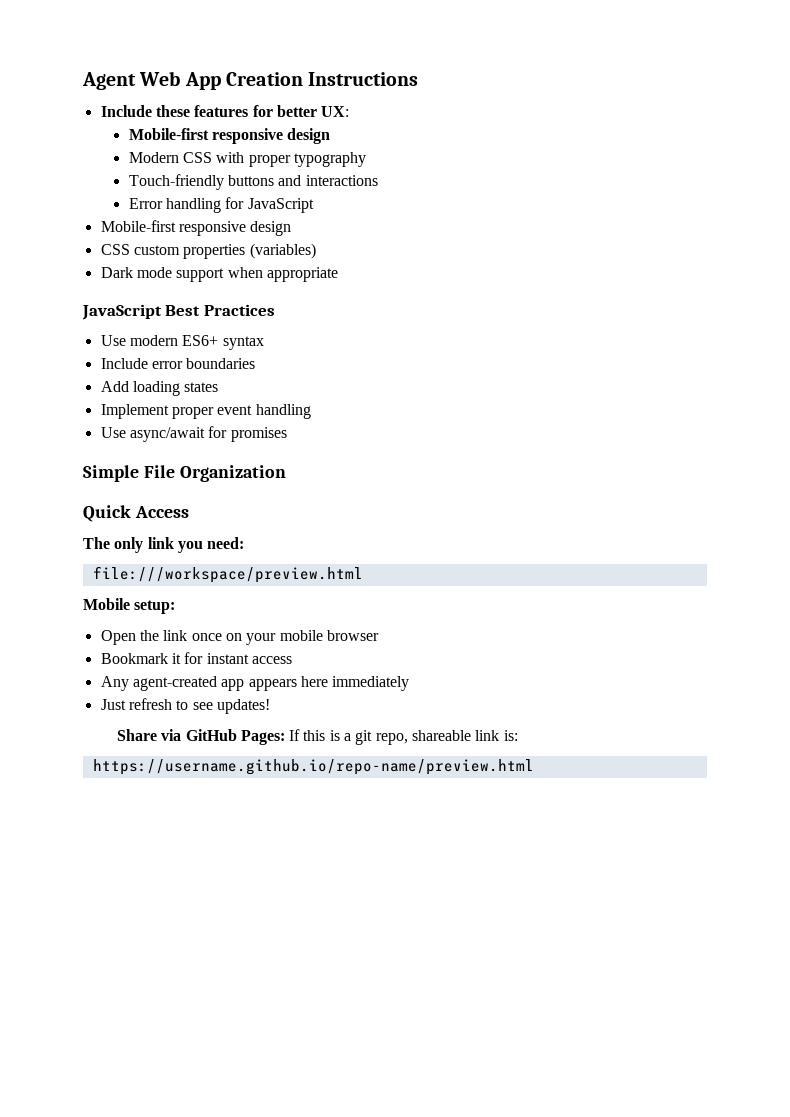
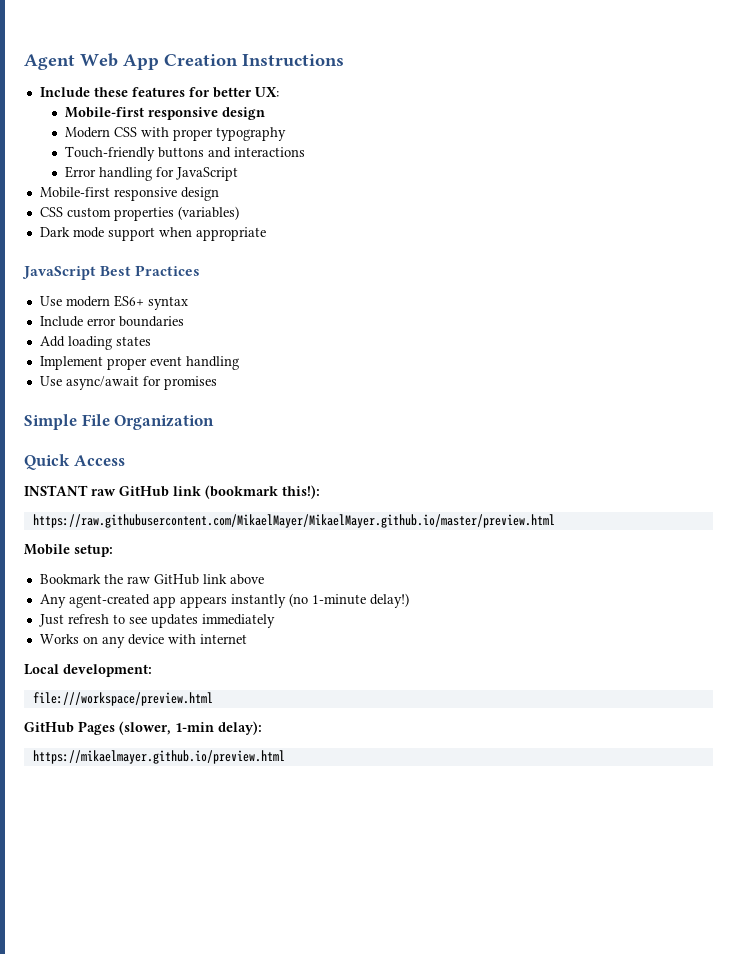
- The only link you need:
- file:///workspace/preview.html
+ INSTANT raw GitHub link (bookmark this!):
+ https://raw.githubusercontent.com/MikaelMayer/MikaelMayer.github.io/master/preview.html
  Mobile setup:
- Open the link once on your mobile browser
- Bookmark it for instant access
+ Bookmark the raw GitHub link above
- Any agent-created app appears here immediately
+ Any agent-created app appears instantly (no 1-minute delay!)
- Just refresh to see updates!
- Share via GitHub Pages: If this is a git repo, shareable link is:
- https://username.github.io/repo-name/preview.html
+ Just refresh to see updates immediately
+ Works on any device with internet
+ Local development:
+ file:///workspace/preview.html
+ GitHub Pages (slower, 1-min delay):
+ https://mikaelmayer.github.io/preview.html

